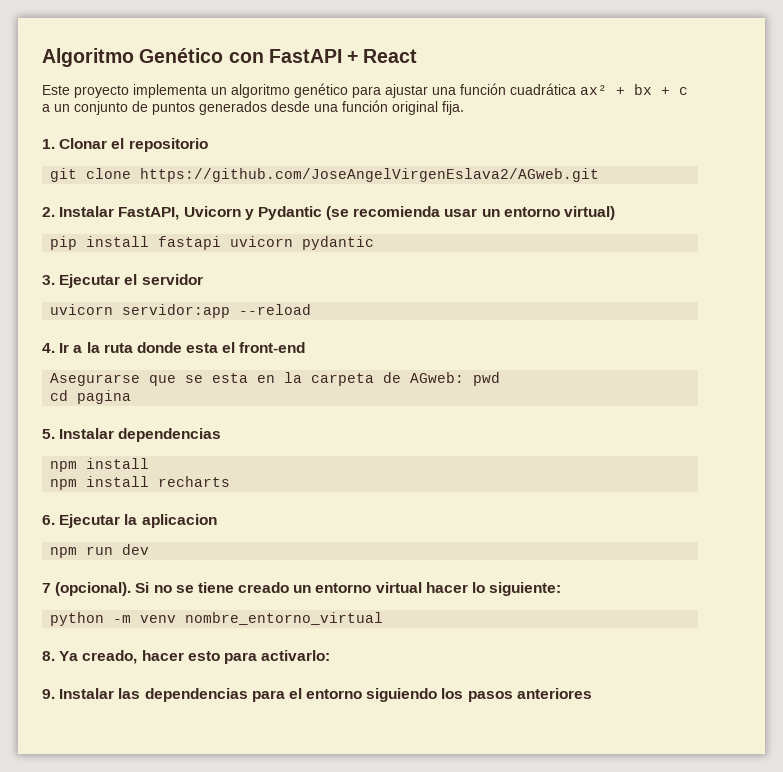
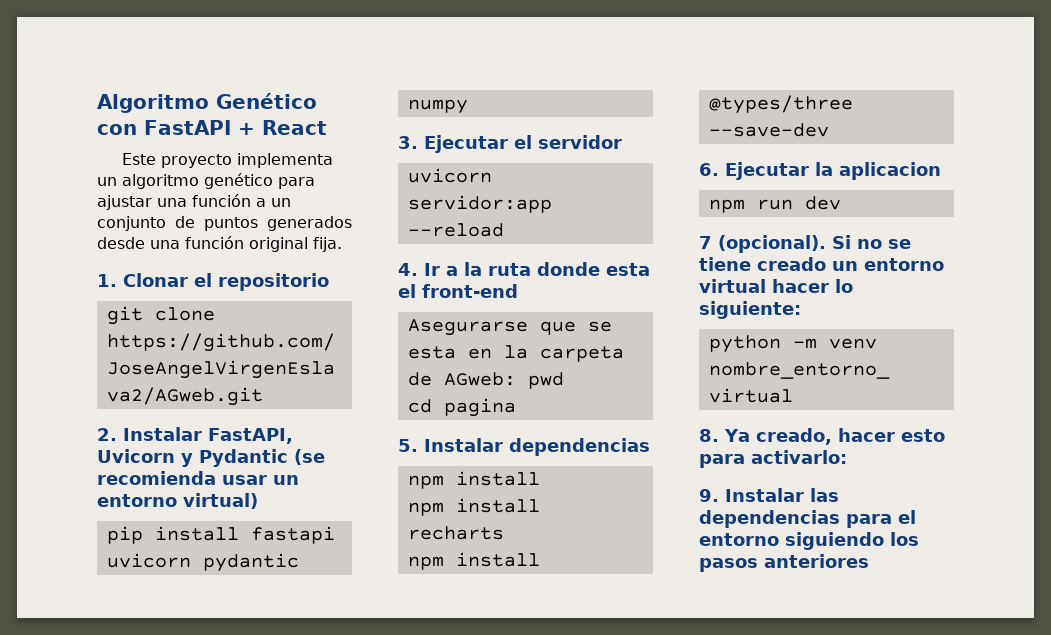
- Este proyecto implementa un algoritmo genético para ajustar una función cuadrática ax² + bx + c a un conjunto de puntos generados desde una función original fija.
+ Este proyecto implementa un algoritmo genético para ajustar una función a un conjunto de puntos generados desde una función original fija.
- pip install fastapi uvicorn pydantic
+ pip install fastapi uvicorn pydantic numpy
+ npm install @types/three --save-dev

